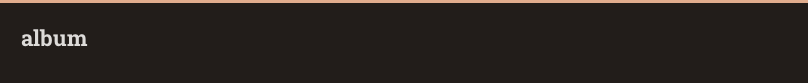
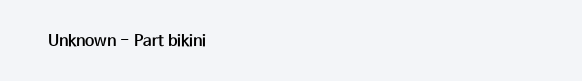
- album
+ Unknown - Part bikini

